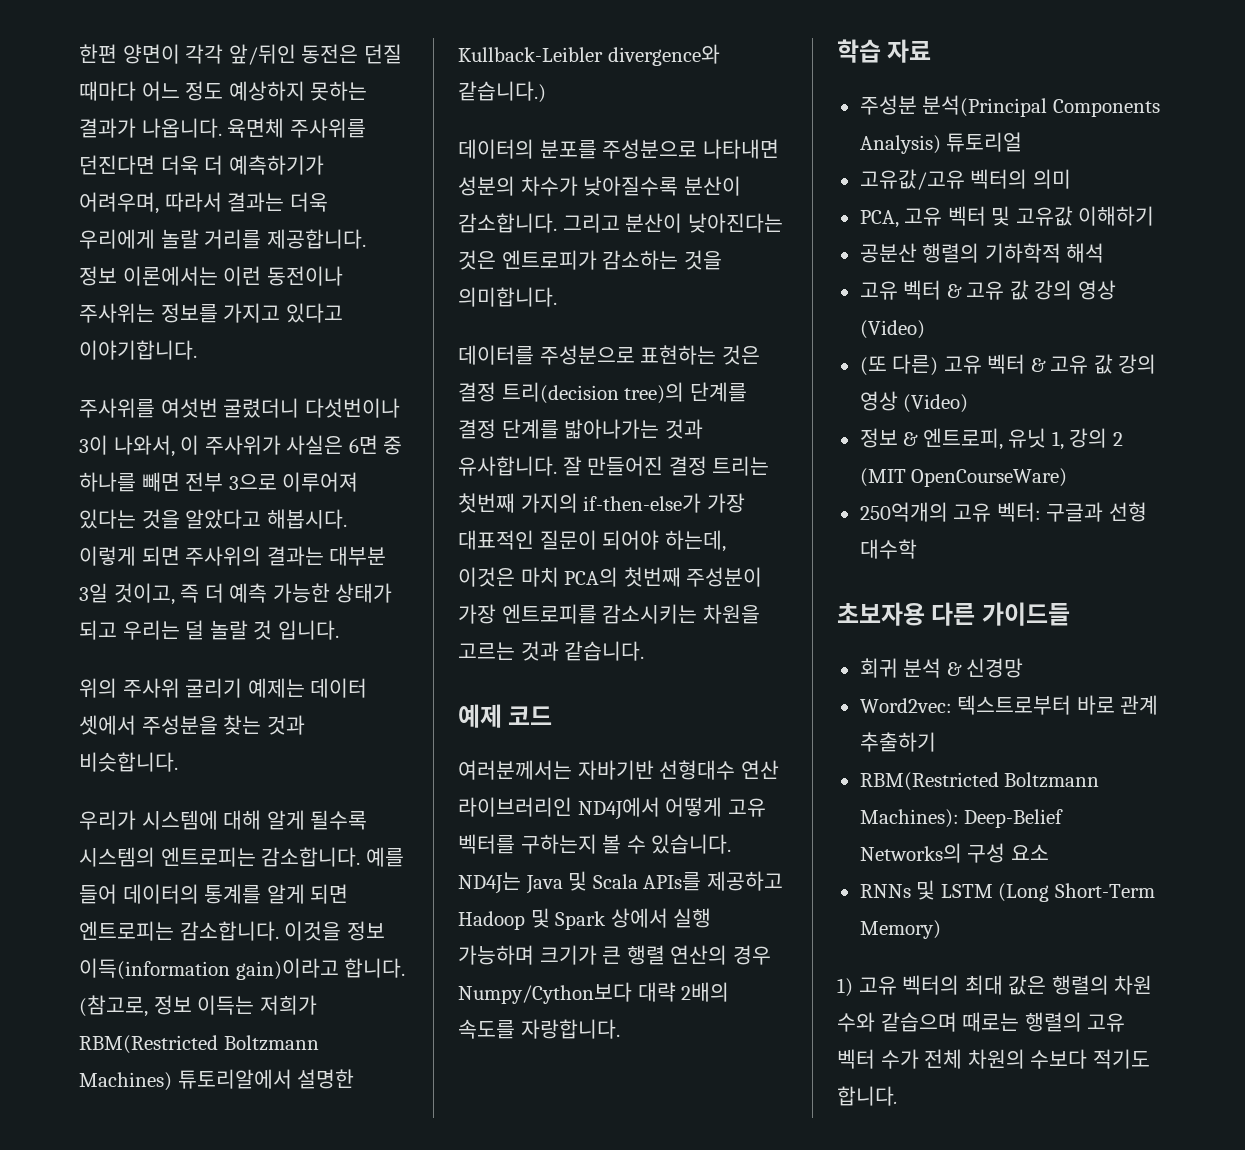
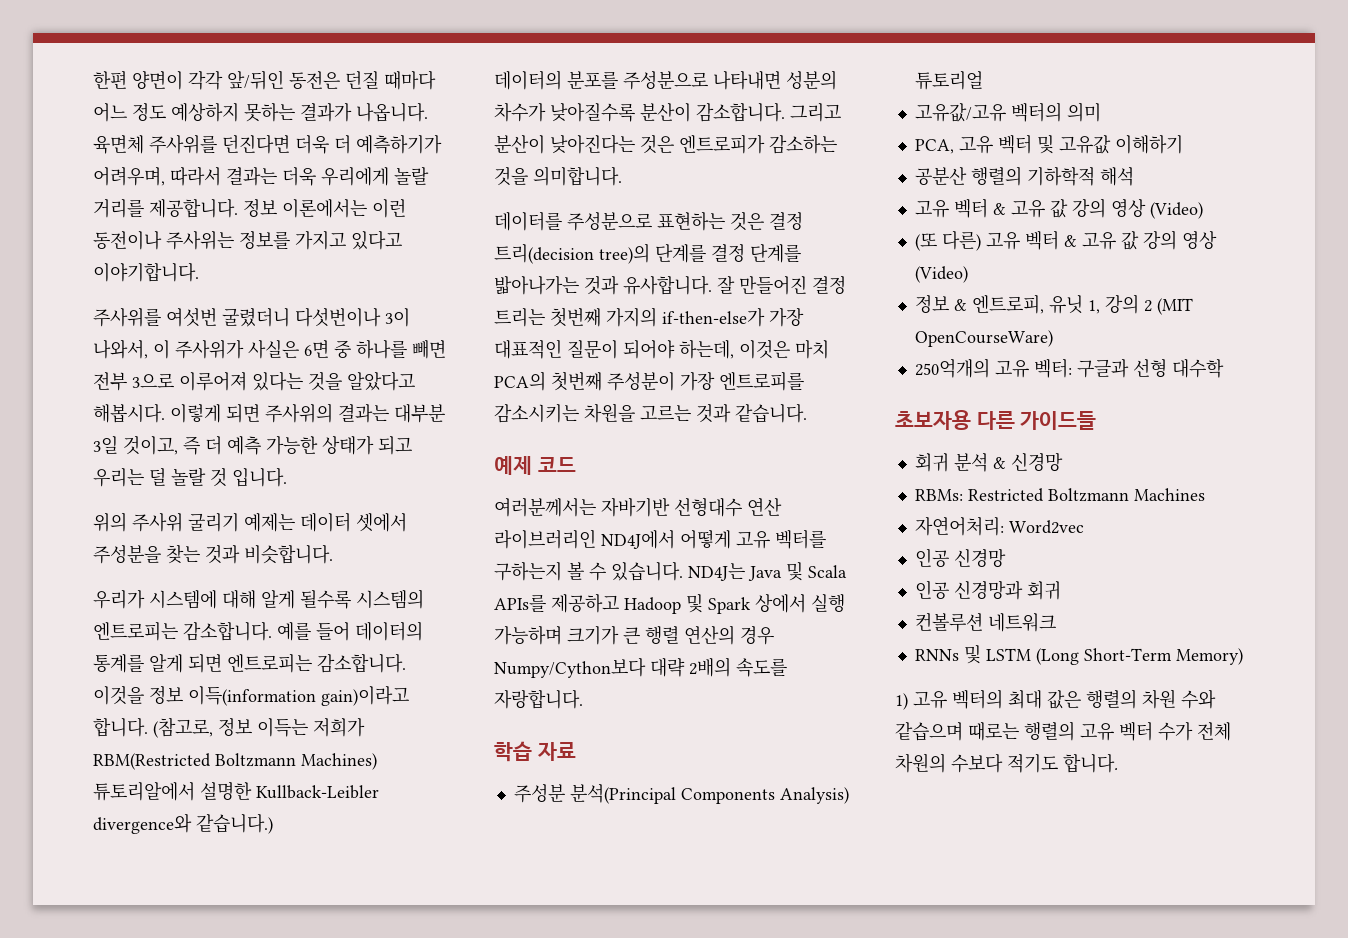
- Word2vec: 텍스트로부터 바로 관계 추출하기
- RBM(Restricted Boltzmann Machines): Deep-Belief Networks의 구성 요소
+ RBMs: Restricted Boltzmann Machines
+ 자연어처리: Word2vec
+ 인공 신경망
+ 인공 신경망과 회귀
+ 컨볼루션 네트워크

